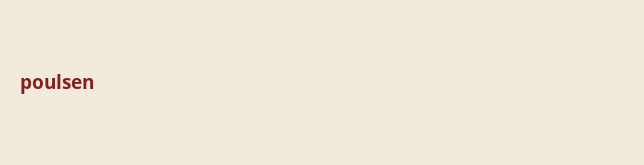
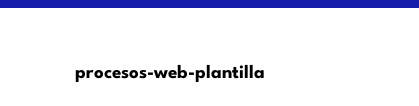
- poulsen
+ procesos-web-plantilla

